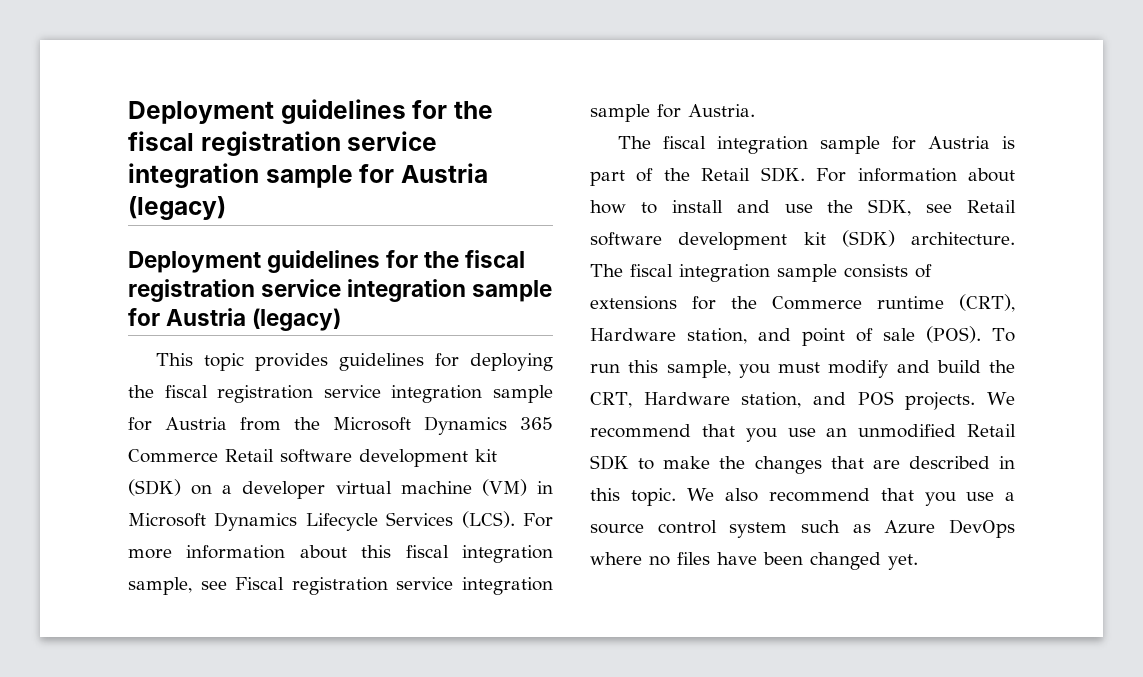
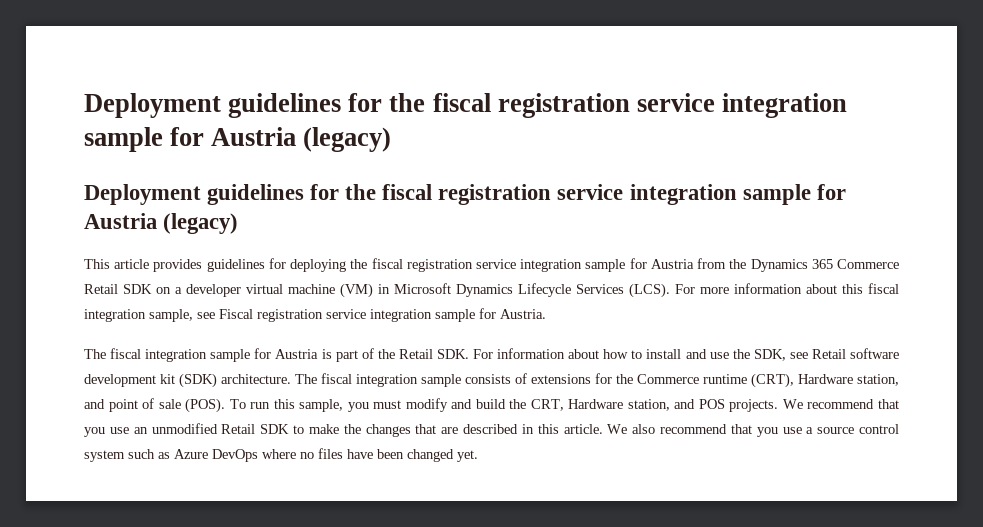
- This topic provides guidelines for deploying the fiscal registration service integration sample for Austria from the Microsoft Dynamics 365 Commerce Retail software development kit (SDK) on a developer virtual machine (VM) in Microsoft Dynamics Lifecycle Services (LCS).
+ This article provides guidelines for deploying the fiscal registration service integration sample for Austria from the Dynamics 365 Commerce Retail SDK on a developer virtual machine (VM) in Microsoft Dynamics Lifecycle Services (LCS).
- We recommend that you use an unmodified Retail SDK to make the changes that are described in this topic.
+ We recommend that you use an unmodified Retail SDK to make the changes that are described in this article.

